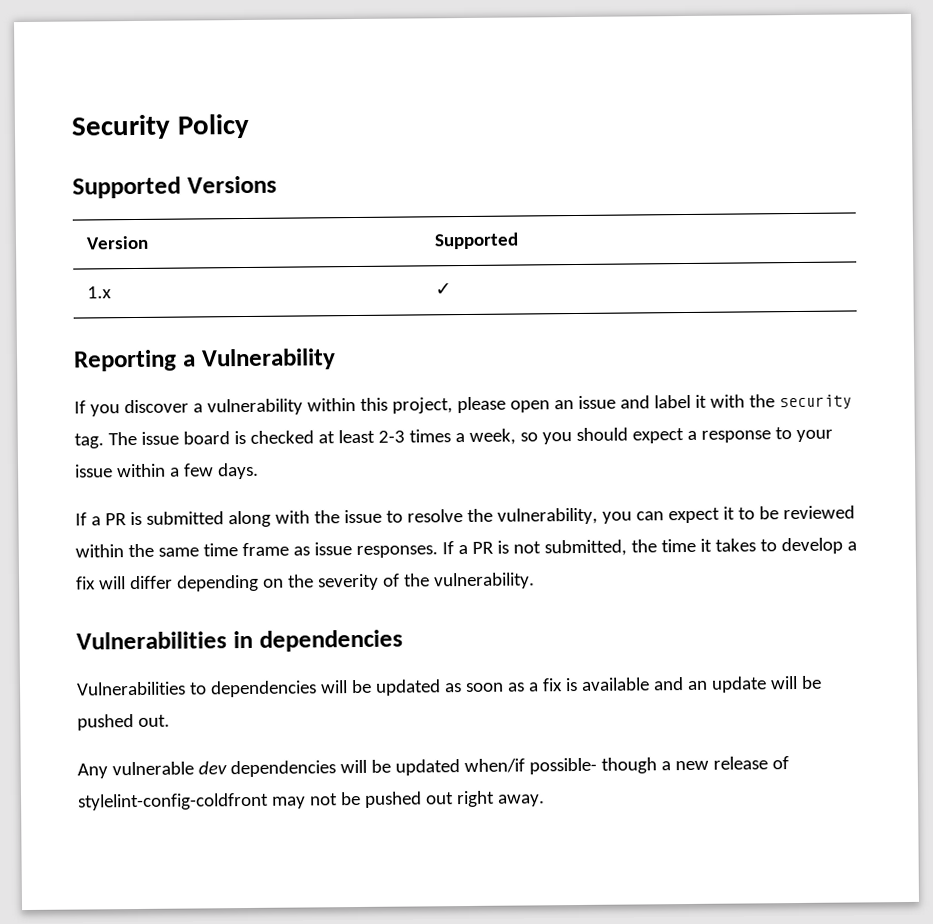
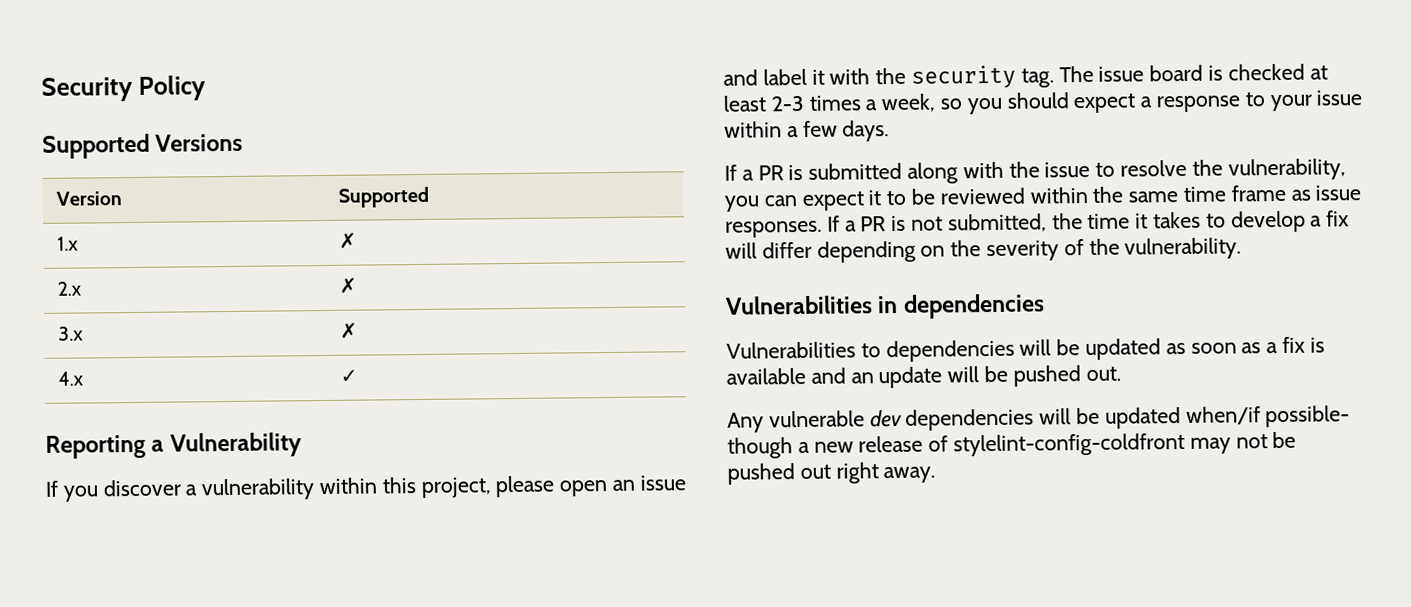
- 1.x | ✓
+ 1.x | ✗
+ 2.x | ✗
+ 3.x | ✗
+ 4.x | ✓

